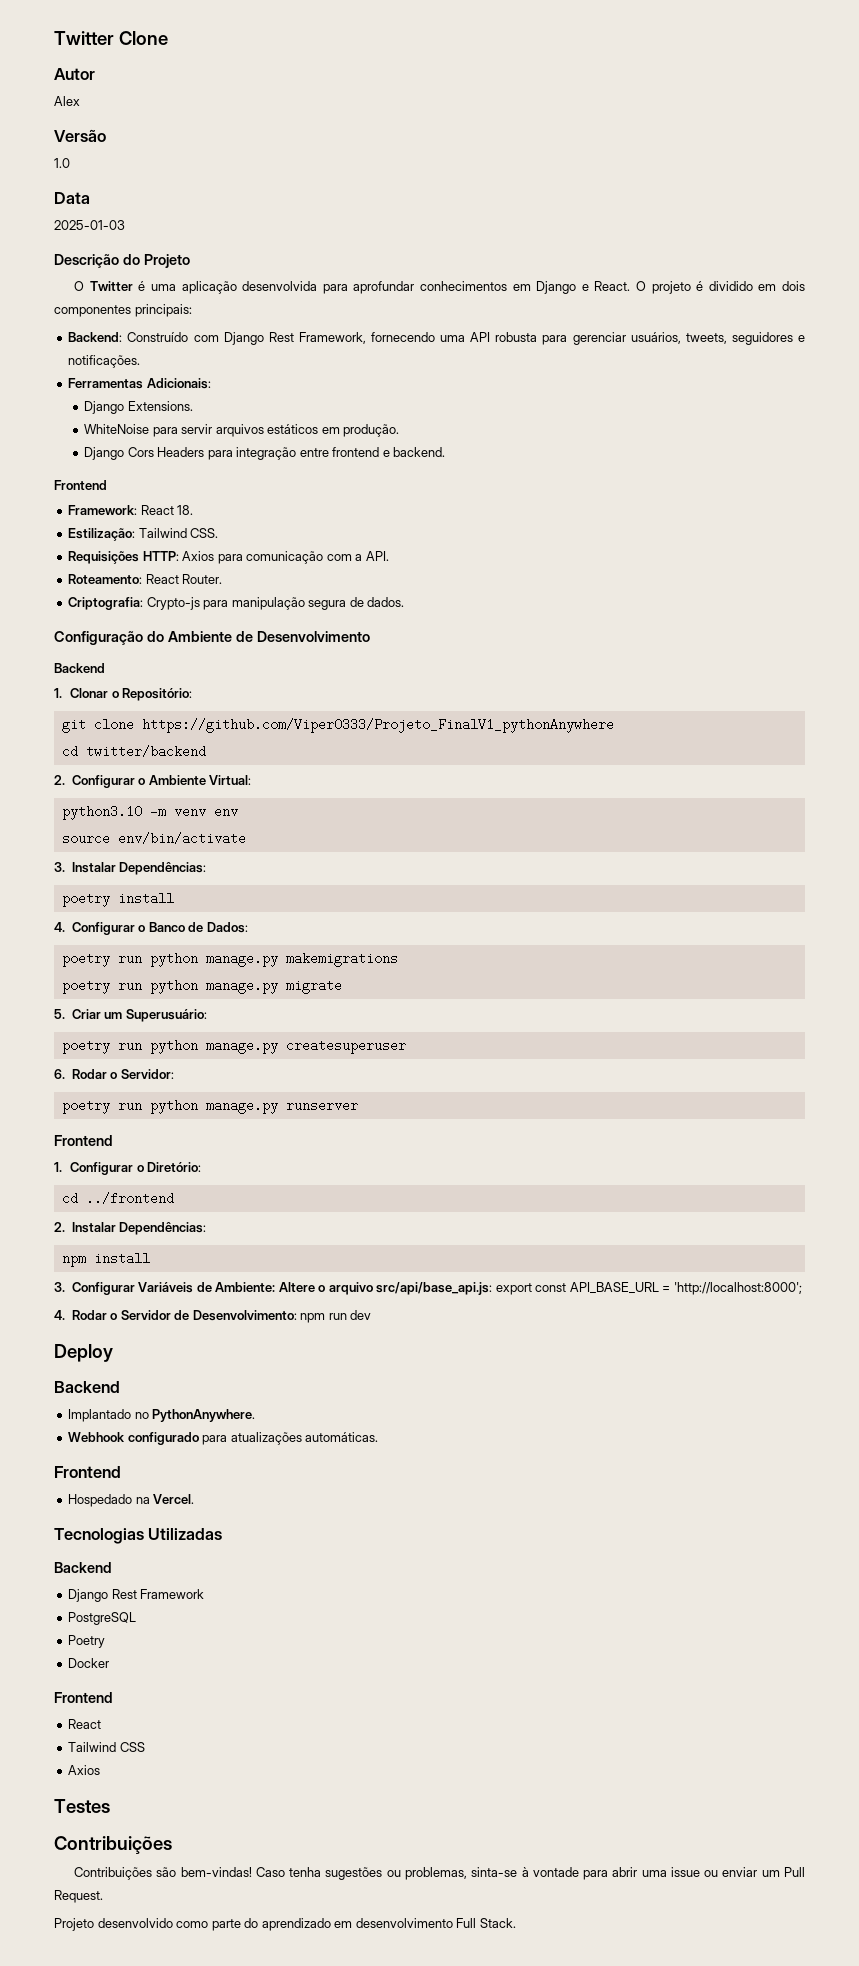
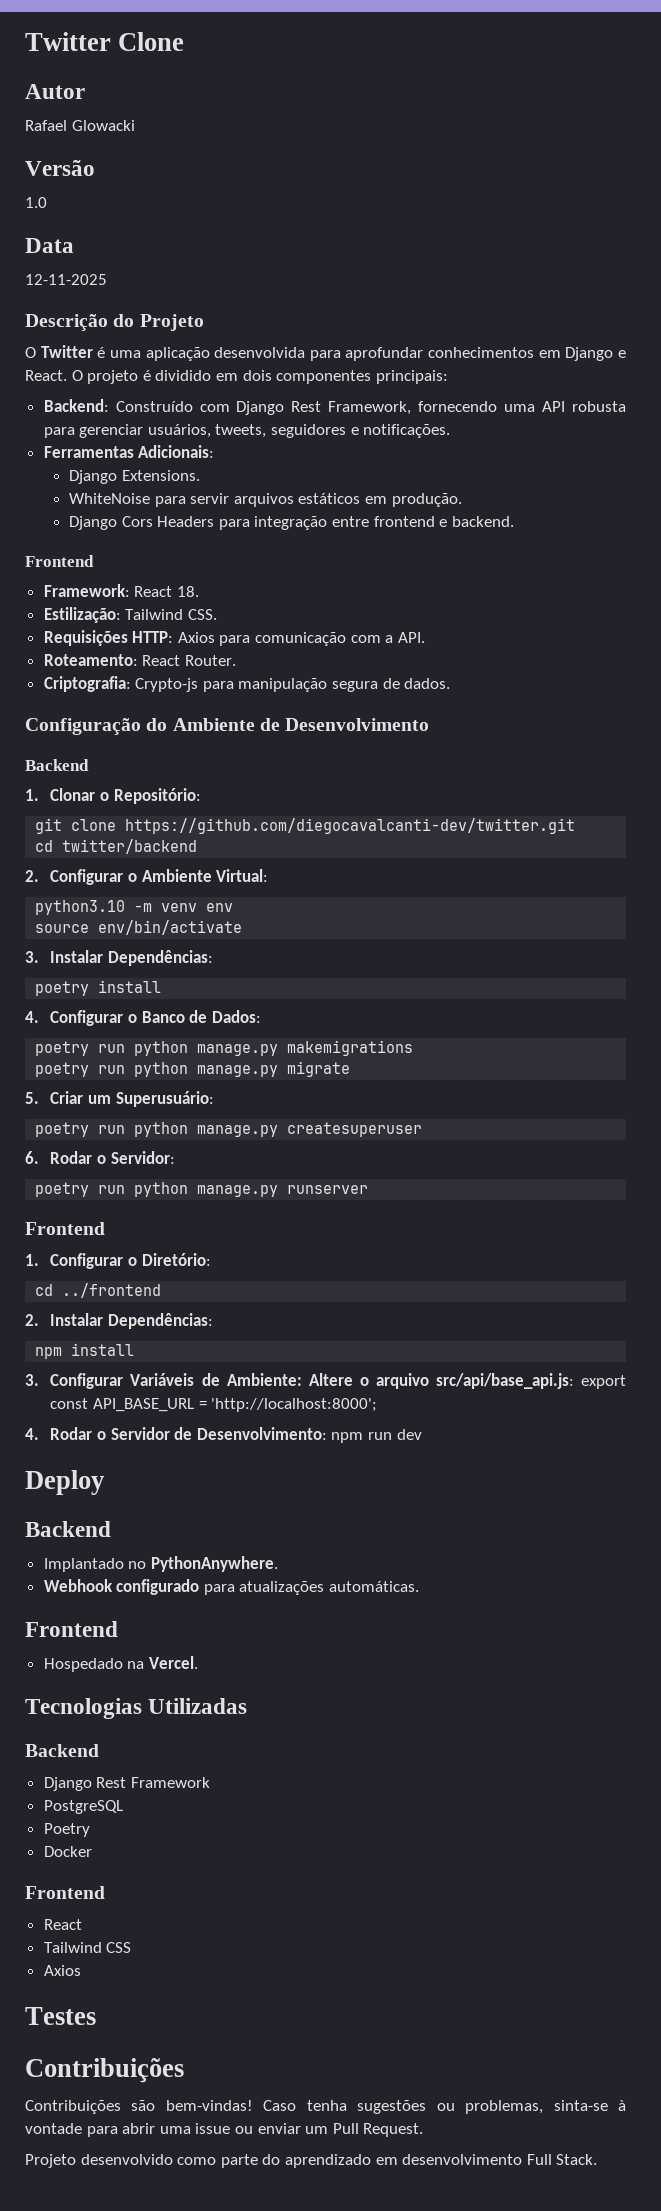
- Alex
+ Rafael Glowacki
- 2025-01-03
+ 12-11-2025
- git clone https://github.com/Viper0333/Projeto_FinalV1_pythonAnywhere
+ git clone https://github.com/diegocavalcanti-dev/twitter.git

